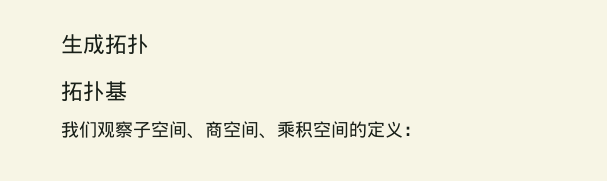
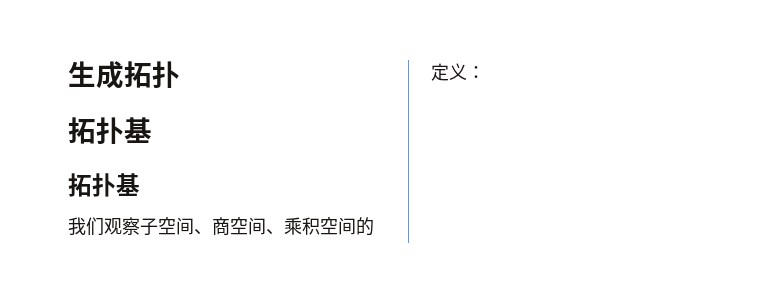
  生成拓扑
+ 拓扑基

